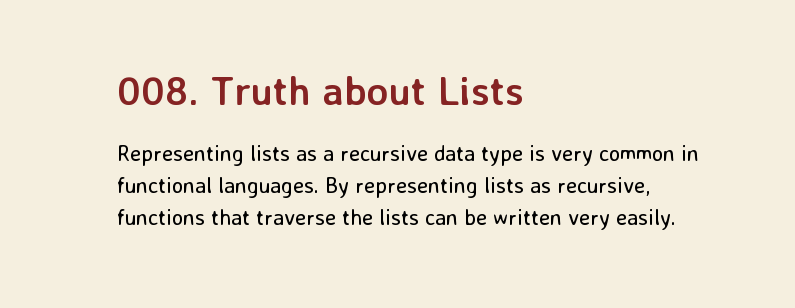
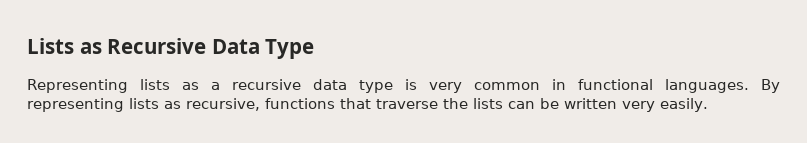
- 008. Truth about Lists
+ Lists as Recursive Data Type

